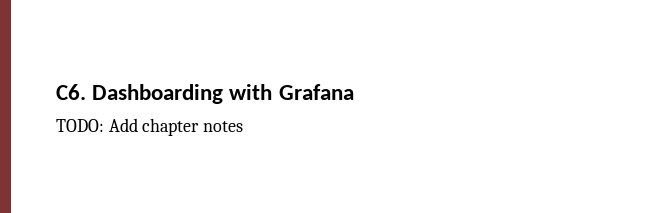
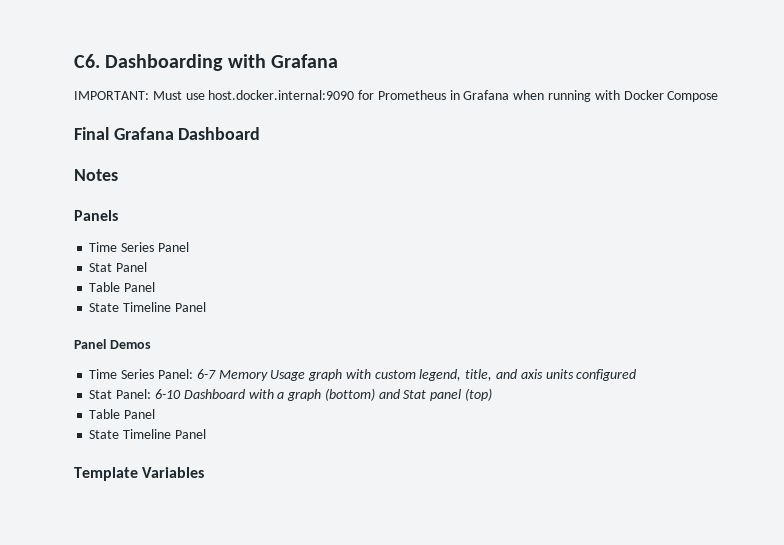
- TODO: Add chapter notes
+ IMPORTANT: Must use host.docker.internal:9090 for Prometheus in Grafana when running with Docker Compose
+ Final Grafana Dashboard
+ Notes
+ Panels
+ Time Series Panel
+ Stat Panel
+ Table Panel
+ State Timeline Panel
+ Panel Demos
+ Time Series Panel: 6-7 Memory Usage graph with custom legend, title, and axis units configured
+ Stat Panel: 6-10 Dashboard with a graph (bottom) and Stat panel (top)
+ Table Panel
+ State Timeline Panel
+ Template Variables

